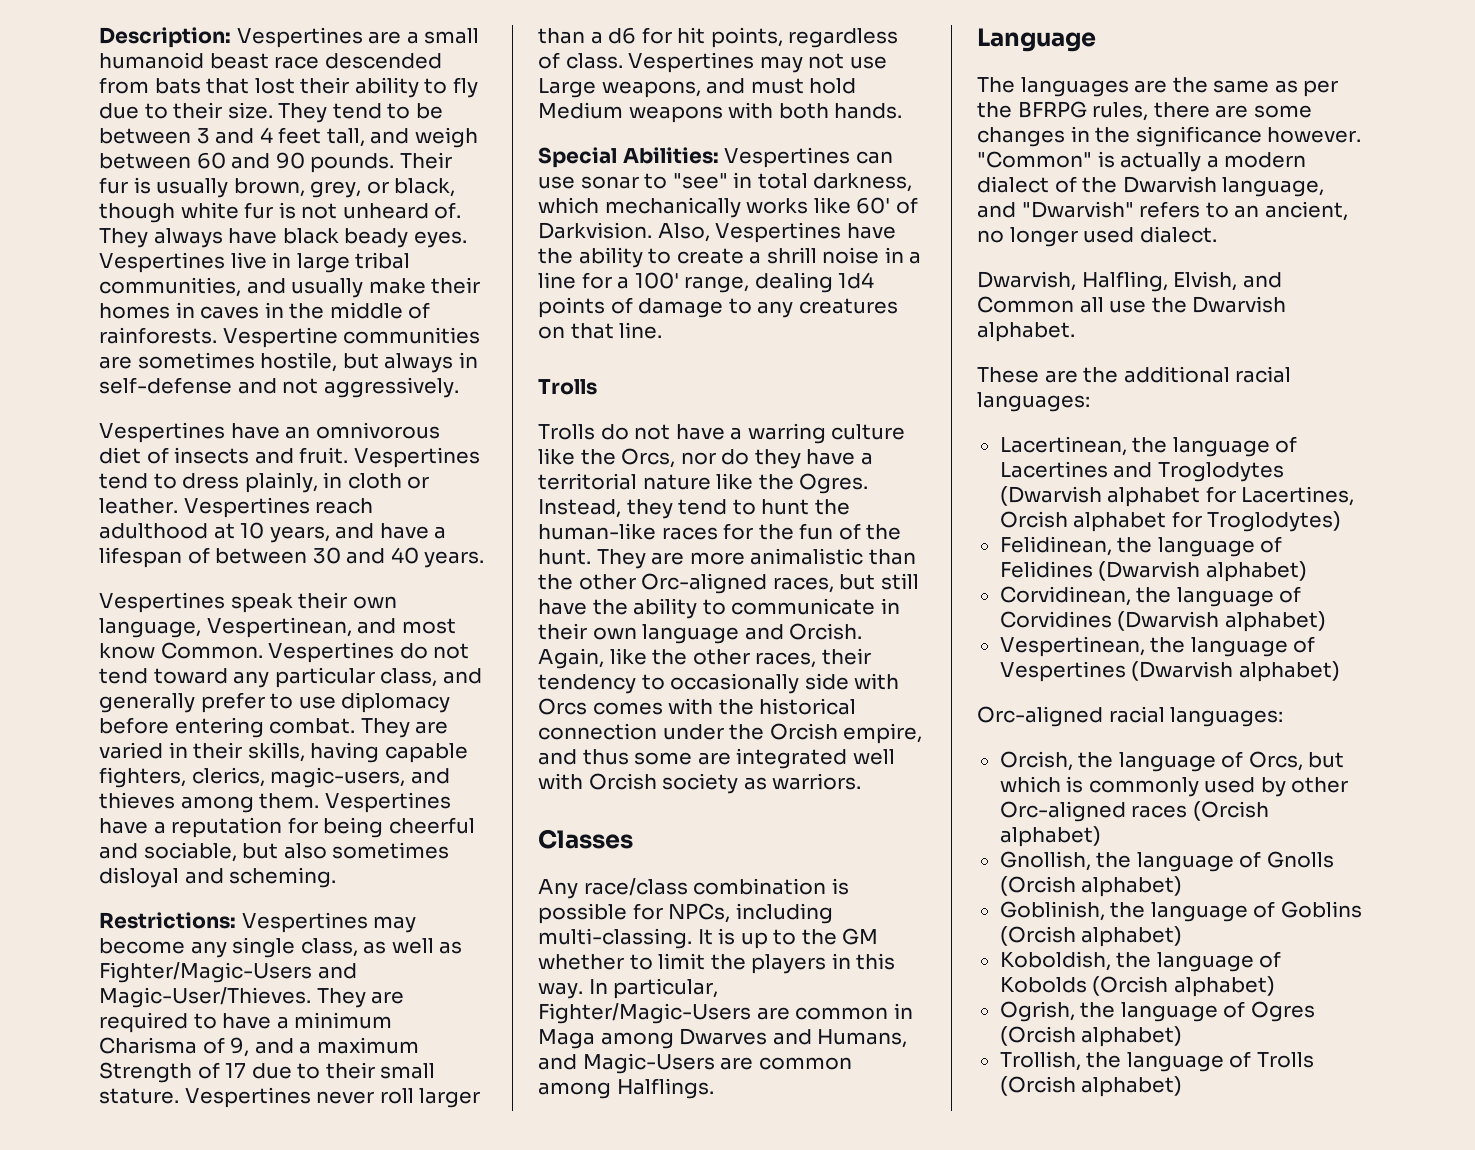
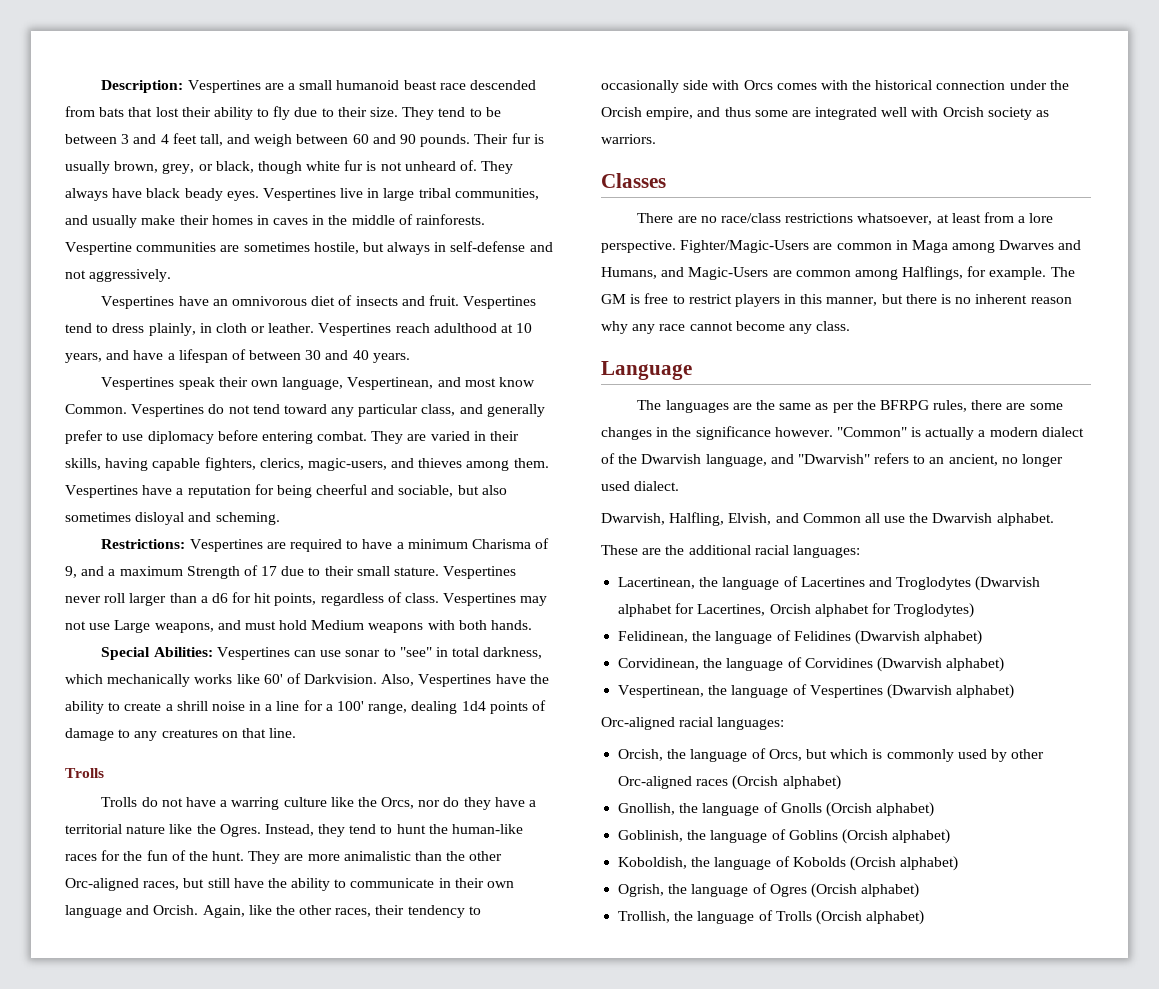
- Restrictions: Vespertines may become any single class, as well as Fighter/Magic-Users and Magic-User/Thieves. They are required to have a minimum Charisma of 9, and a maximum Strength of 17 due to their small stature.
+ Restrictions: Vespertines are required to have a minimum Charisma of 9, and a maximum Strength of 17 due to their small stature.
- Any race/class combination is possible for NPCs, including multi-classing. It is up to the GM whether to limit the players in this way. In particular, Fighter/Magic-Users are common in Maga among Dwarves and Humans, and Magic-Users are common among Halflings.
+ There are no race/class restrictions whatsoever, at least from a lore perspective. Fighter/Magic-Users are common in Maga among Dwarves and Humans, and Magic-Users are common among Halflings, for example. The GM is free to restrict players in this manner, but there is no inherent reason why any race cannot become any class.

